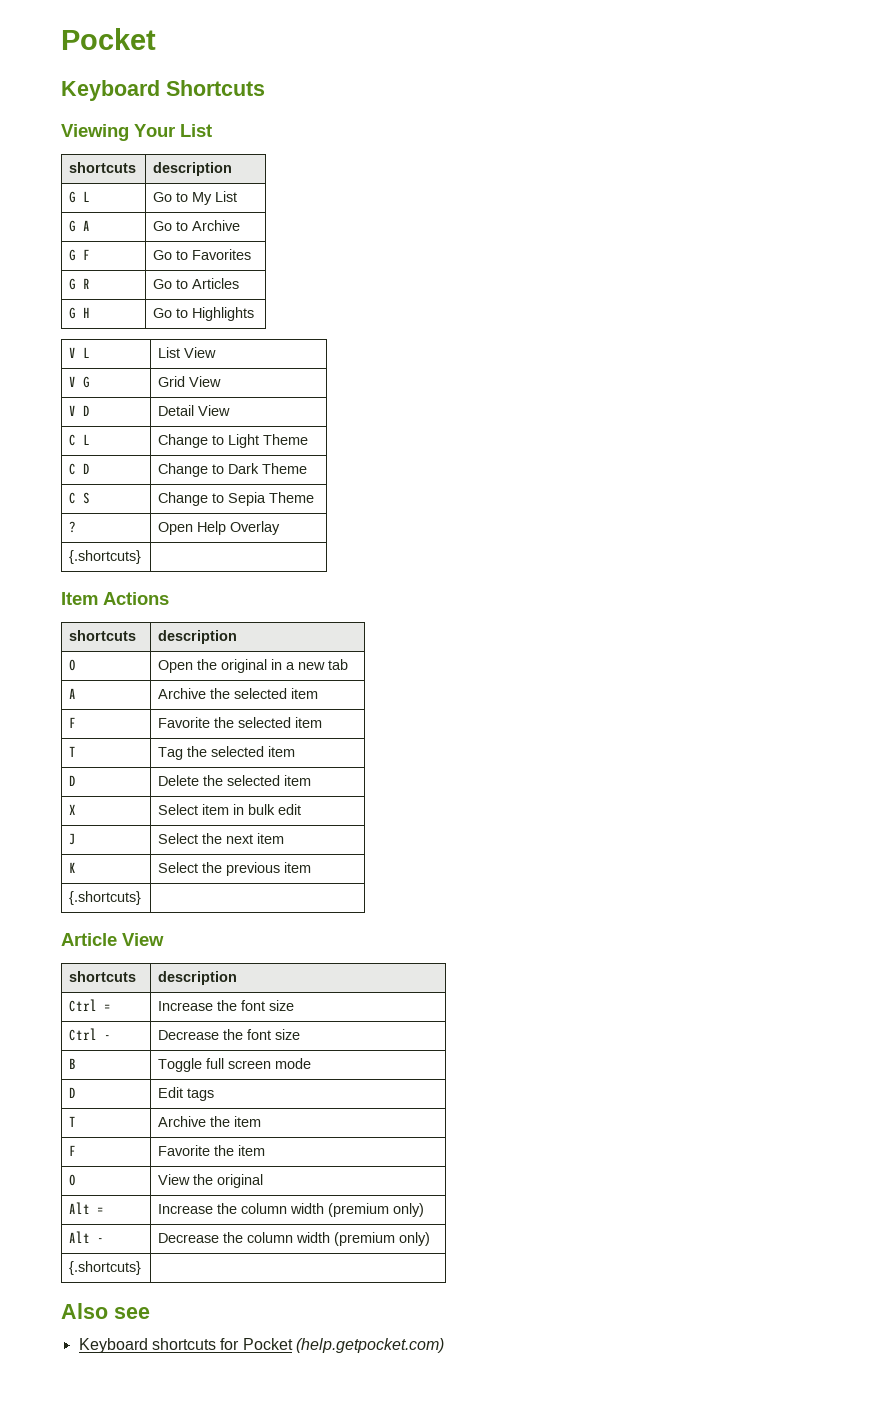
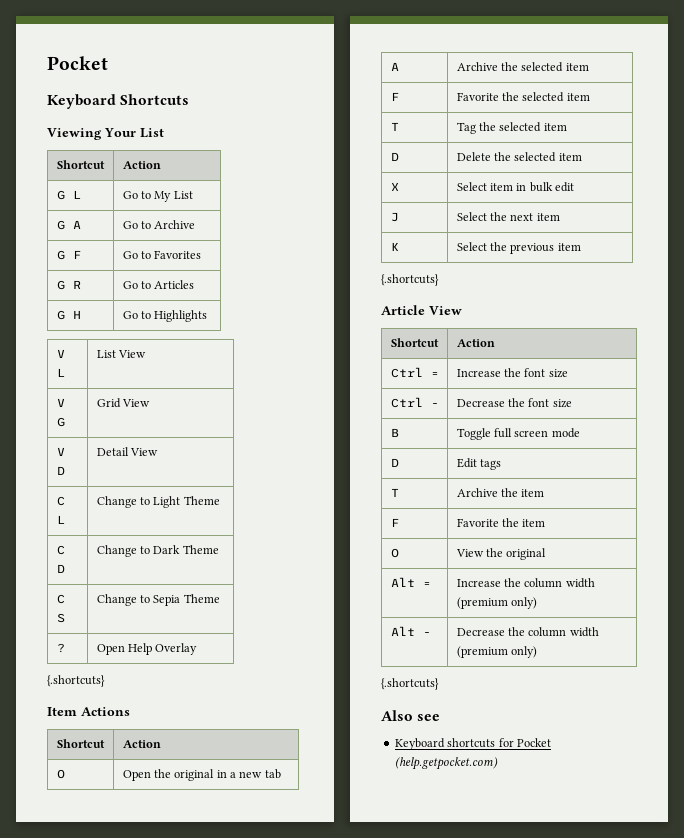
  Viewing Your List
- shortcuts | description
+ Shortcut | Action
  ? | Open Help Overlay
- {.shortcuts} |
+ {.shortcuts}
  Item Actions
- shortcuts | description
+ Shortcut | Action
  K | Select the previous item
- {.shortcuts} |
+ {.shortcuts}
  Article View
- shortcuts | description
+ Shortcut | Action
  Alt - | Decrease the column width (premium only)
- {.shortcuts} |
+ {.shortcuts}

